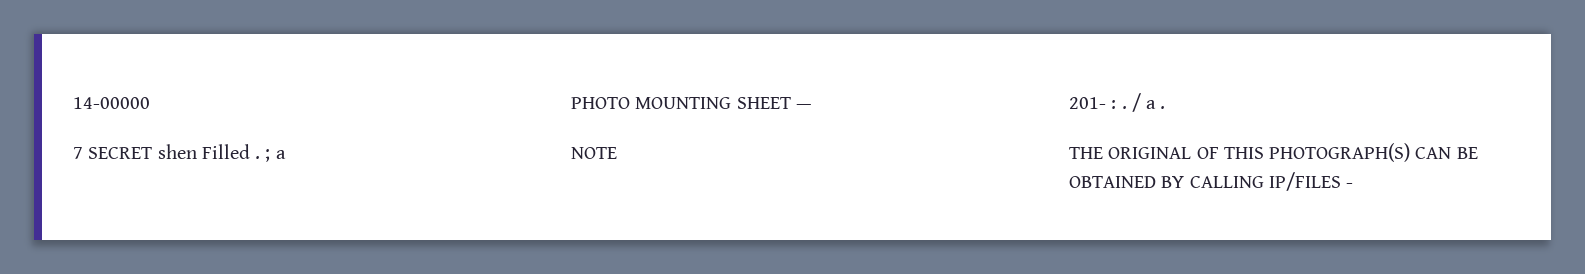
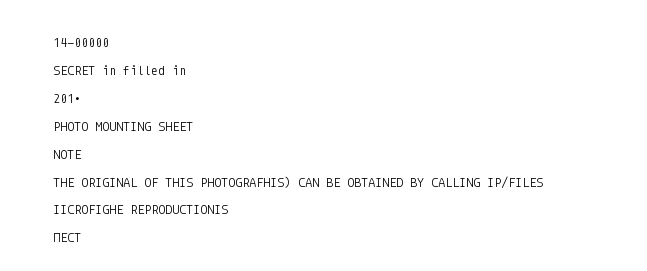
- 7 SECRET shen Filled . ; a
+ SECRET in filled in
+ 201•
- PHOTO MOUNTING SHEET —
+ PHOTO MOUNTING SHEET
- 201- : . / a .
- THE ORIGINAL OF THIS PHOTOGRAPH(S) CAN BE OBTAINED BY CALLING IP/FILES -
+ THE ORIGINAL OF THIS PHOTOGRAFHIS) CAN BE OBTAINED BY CALLING IP/FILES
+ IICROFIGHE REPRODUCTIONIS
+ ПЕСТ

